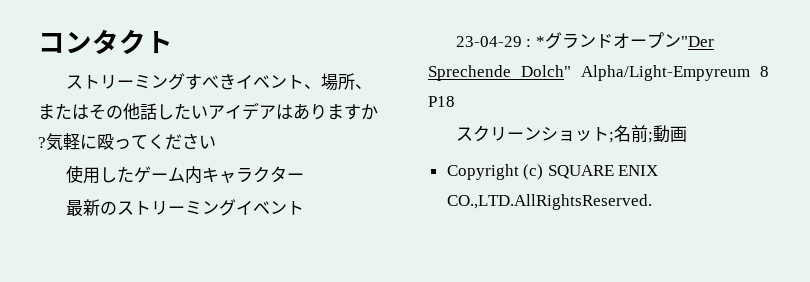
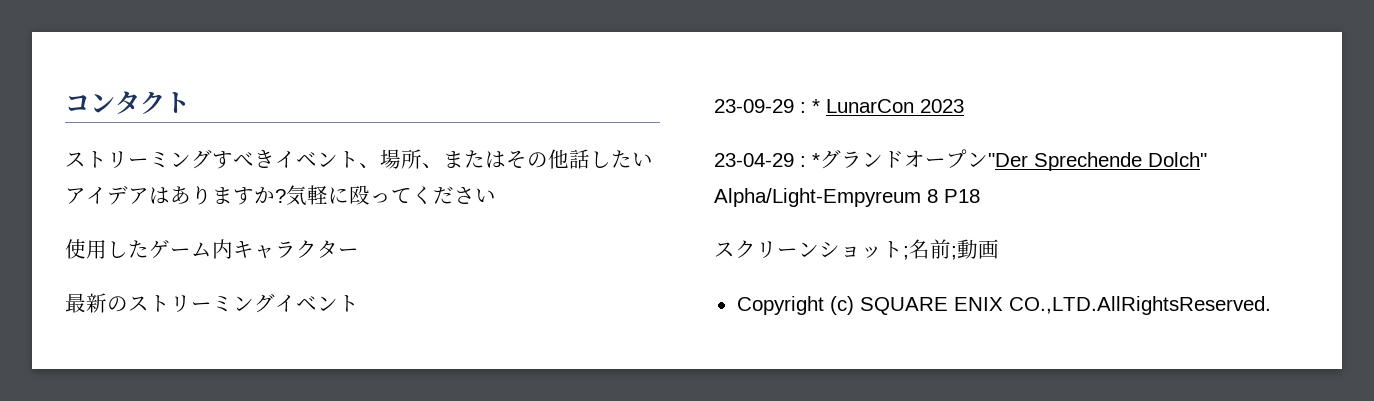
+ 23-09-29 : * LunarCon 2023

